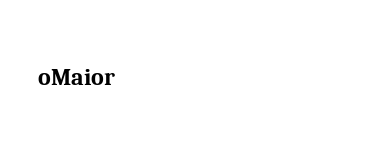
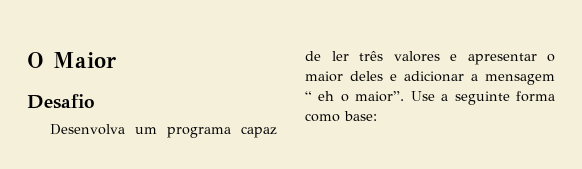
- oMaior
+ O Maior
+ Desafio
+ Desenvolva um programa capaz de ler três valores e apresentar o maior deles e adicionar a mensagem “ eh o maior”. Use a seguinte forma como base:

